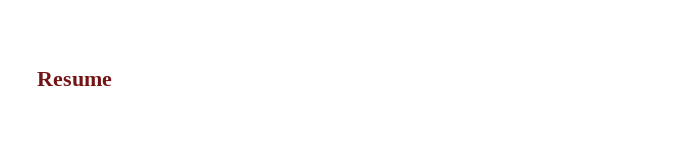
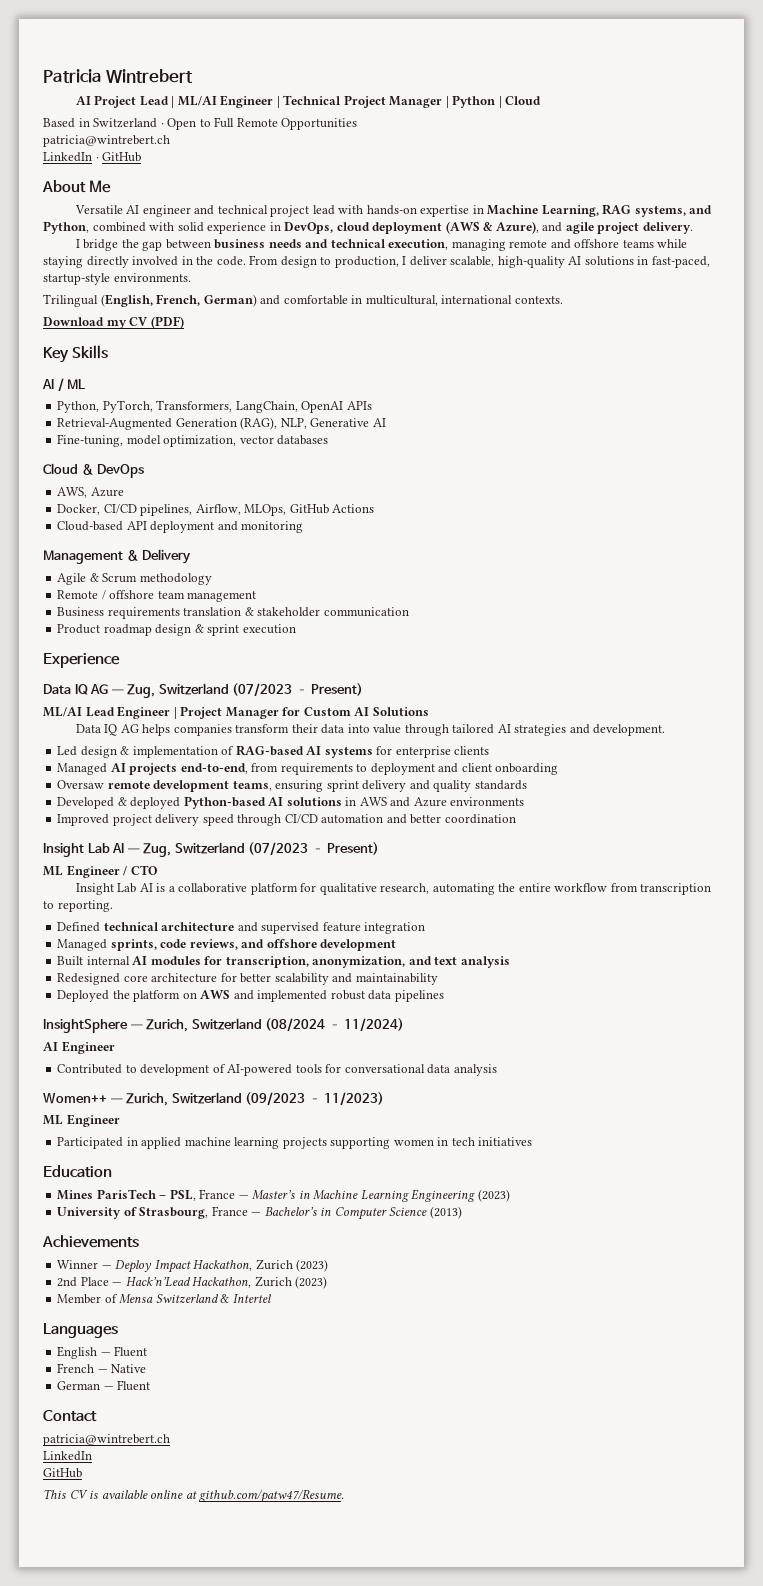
- Resume
+ Patricia Wintrebert
+ AI Project Lead | ML/AI Engineer | Technical Project Manager | Python | Cloud
+ Based in Switzerland · Open to Full Remote Opportunities
+ patricia@wintrebert.ch
+ LinkedIn · GitHub
+ About Me
+ Versatile AI engineer and technical project lead with hands-on expertise in Machine Learning, RAG systems, and Python, combined with solid experience in DevOps, cloud deployment (AWS & Azure), and agile project delivery.
+ I bridge the gap between business needs and technical execution, managing remote and offshore teams while staying directly involved in the code. From design to production, I deliver scalable, high-quality AI solutions in fast-paced, startup-style environments.
+ Trilingual (English, French, German) and comfortable in multicultural, international contexts.
+ Download my CV (PDF)
+ Key Skills
+ AI / ML
+ Python, PyTorch, Transformers, LangChain, OpenAI APIs
+ Retrieval-Augmented Generation (RAG), NLP, Generative AI
+ Fine-tuning, model optimization, vector databases
+ Cloud & DevOps
+ AWS, Azure
+ Docker, CI/CD pipelines, Airflow, MLOps, GitHub Actions
+ Cloud-based API deployment and monitoring
+ Management & Delivery
+ Agile & Scrum methodology
+ Remote / offshore team management
+ Business requirements translation & stakeholder communication
+ Product roadmap design & sprint execution
+ Experience
+ Data IQ AG — Zug, Switzerland (07/2023 – Present)
+ ML/AI Lead Engineer | Project Manager for Custom AI Solutions
+ Data IQ AG helps companies transform their data into value through tailored AI strategies and development.
+ Led design & implementation of RAG-based AI systems for enterprise clients
+ Managed AI projects end-to-end, from requirements to deployment and client onboarding
+ Oversaw remote development teams, ensuring sprint delivery and quality standards
+ Developed & deployed Python-based AI solutions in AWS and Azure environments
+ Improved project delivery speed through CI/CD automation and better coordination
+ Insight Lab AI — Zug, Switzerland (07/2023 – Present)
+ ML Engineer / CTO
+ Insight Lab AI is a collaborative platform for qualitative research, automating the entire workflow from transcription to reporting.
+ Defined technical architecture and supervised feature integration
+ Managed sprints, code reviews, and offshore development
+ Built internal AI modules for transcription, anonymization, and text analysis
+ Redesigned core architecture for better scalability and maintainability
+ Deployed the platform on AWS and implemented robust data pipelines
+ InsightSphere — Zurich, Switzerland (08/2024 – 11/2024)
+ AI Engineer
+ Contributed to development of AI-powered tools for conversational data analysis
+ Women++ — Zurich, Switzerland (09/2023 – 11/2023)
+ ML Engineer
+ Participated in applied machine learning projects supporting women in tech initiatives
+ Education
+ Mines ParisTech – PSL, France — Master’s in Machine Learning Engineering (2023)
+ University of Strasbourg, France — Bachelor’s in Computer Science (2013)
+ Achievements
+ Winner — Deploy Impact Hackathon, Zurich (2023)
+ 2nd Place — Hack’n’Lead Hackathon, Zurich (2023)
+ Member of Mensa Switzerland & Intertel
+ Languages
+ English — Fluent
+ French — Native
+ German — Fluent
+ Contact
+ patricia@wintrebert.ch
+ LinkedIn
+ GitHub
+ This CV is available online at github.com/patw47/Resume.

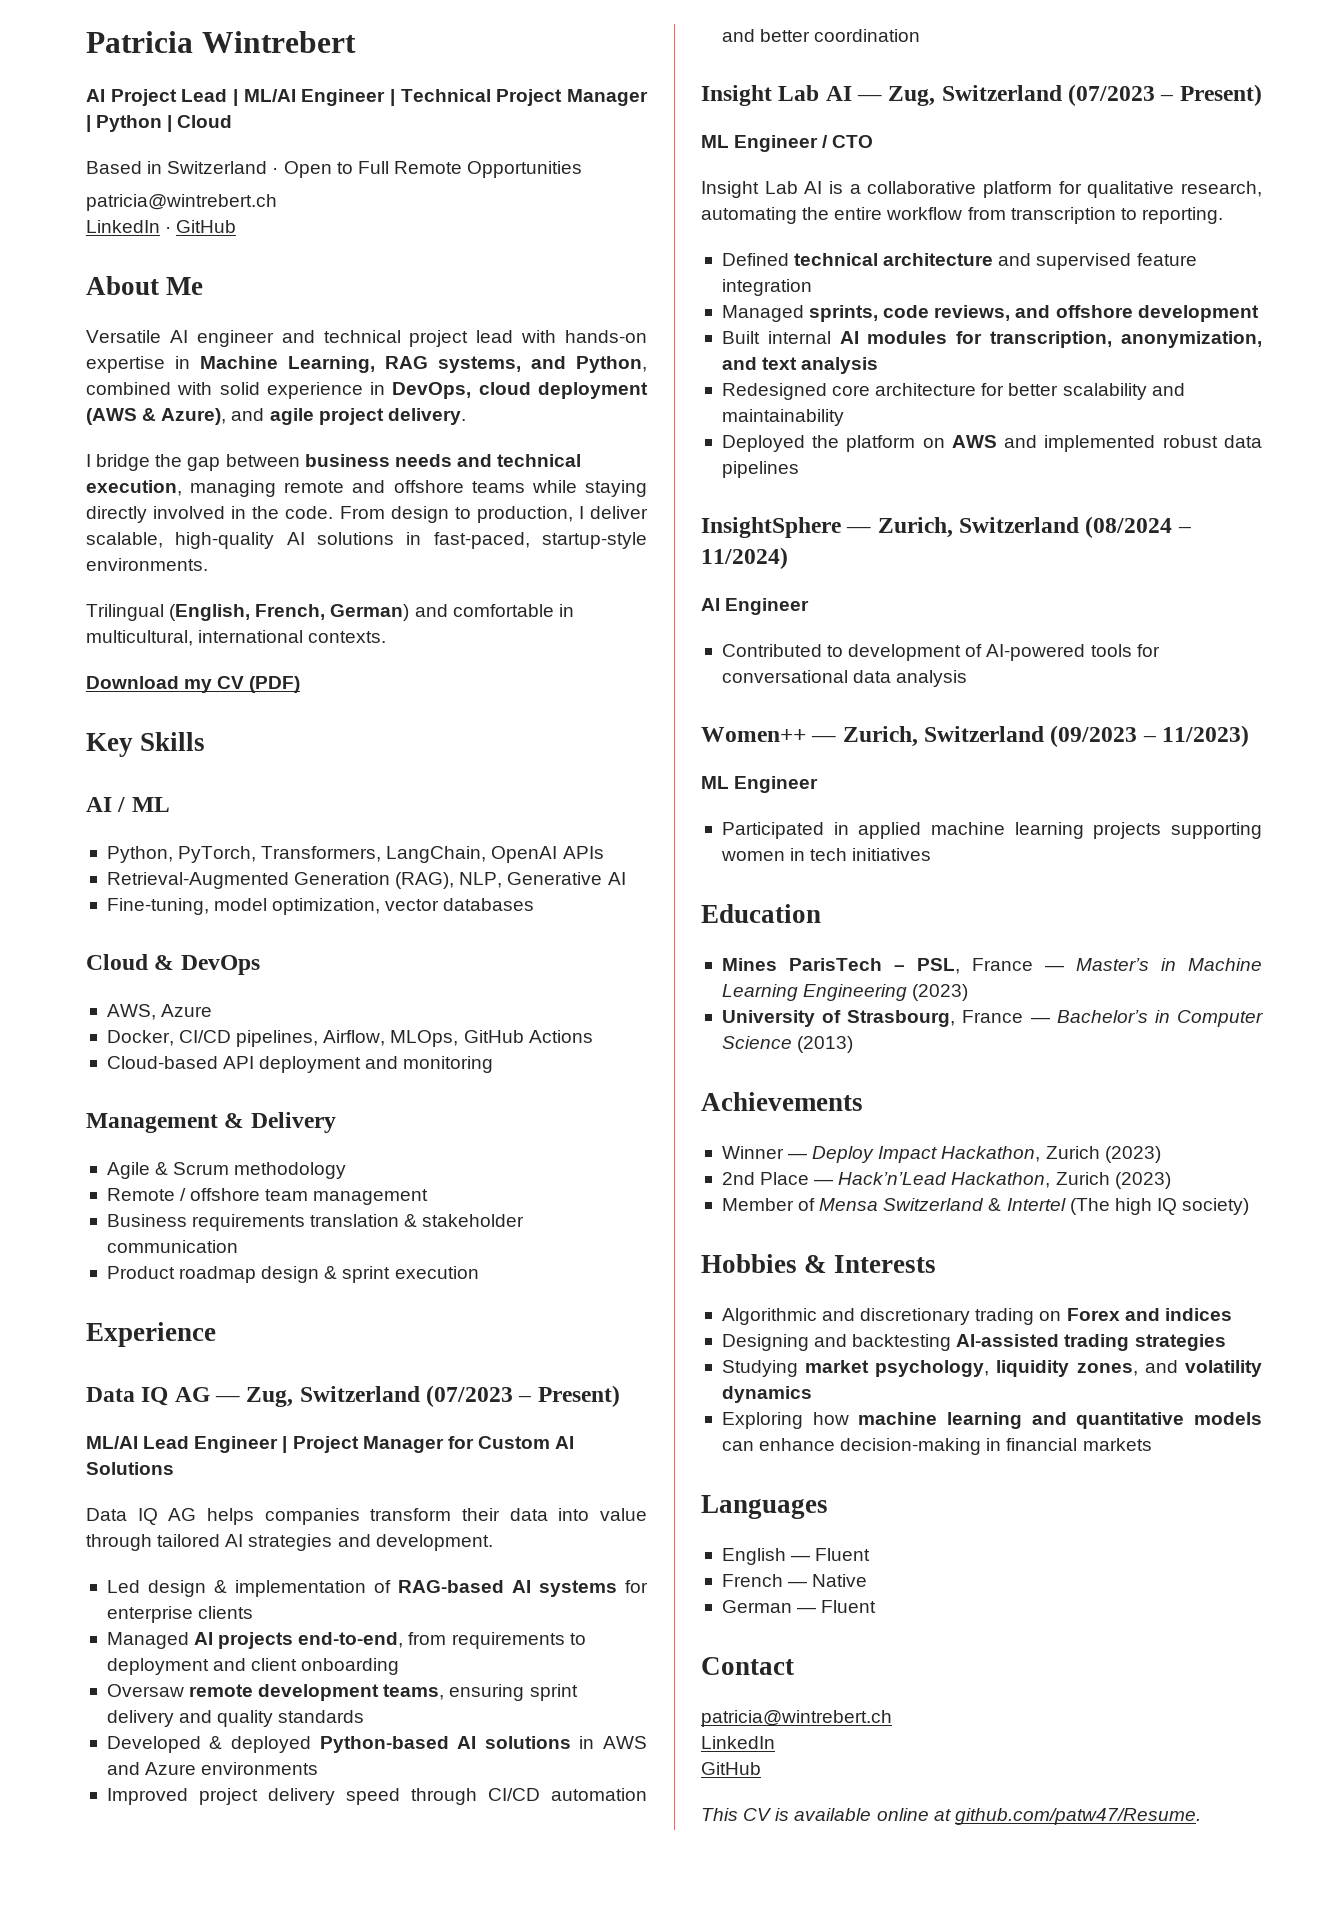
- Member of Mensa Switzerland & Intertel
+ Member of Mensa Switzerland & Intertel (The high IQ society)
+ Hobbies & Interests
+ Algorithmic and discretionary trading on Forex and indices
+ Designing and backtesting AI-assisted trading strategies
+ Studying market psychology, liquidity zones, and volatility dynamics
+ Exploring how machine learning and quantitative models can enhance decision-making in financial markets

